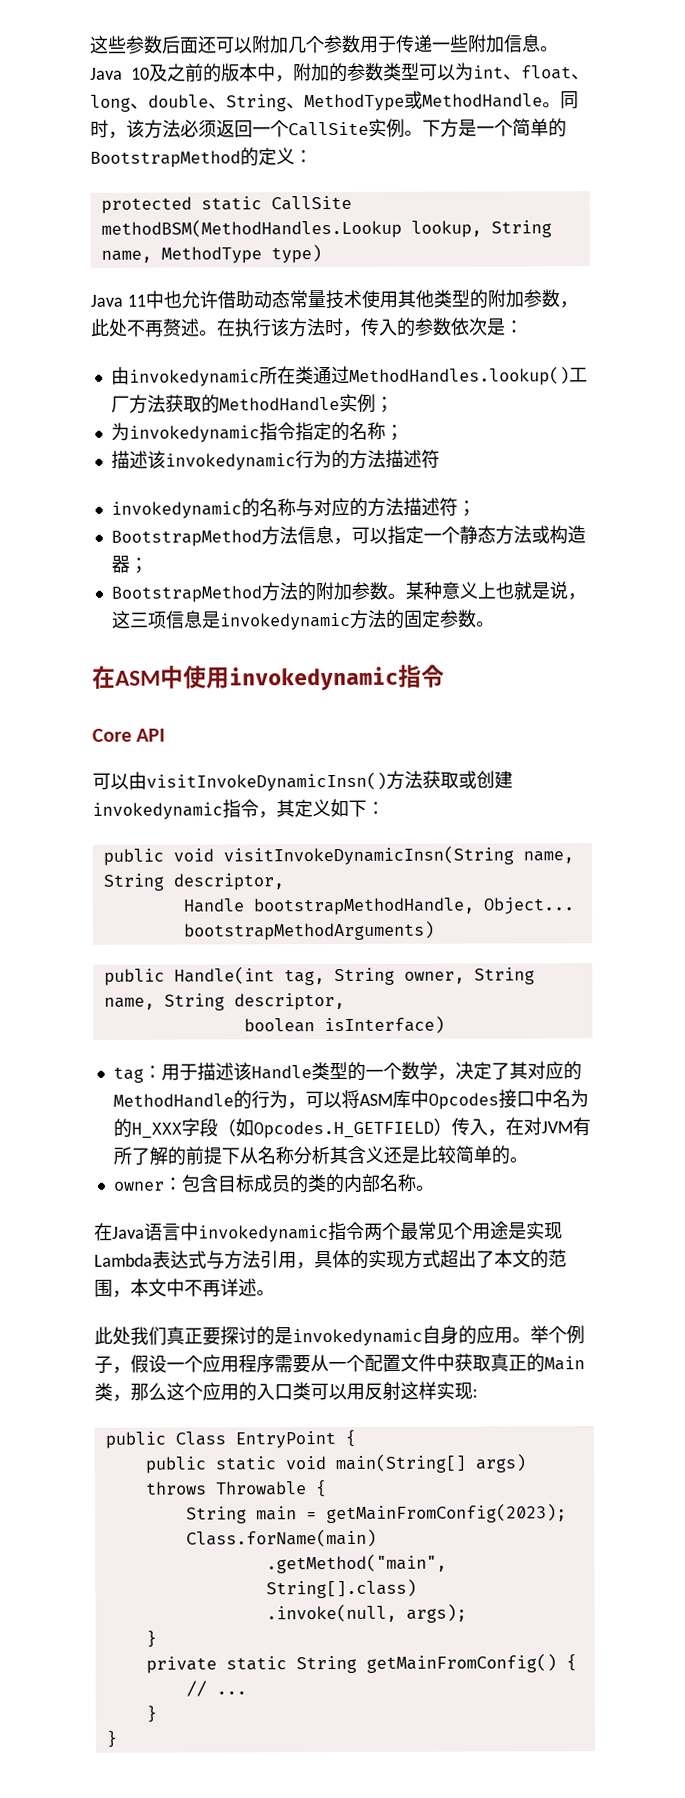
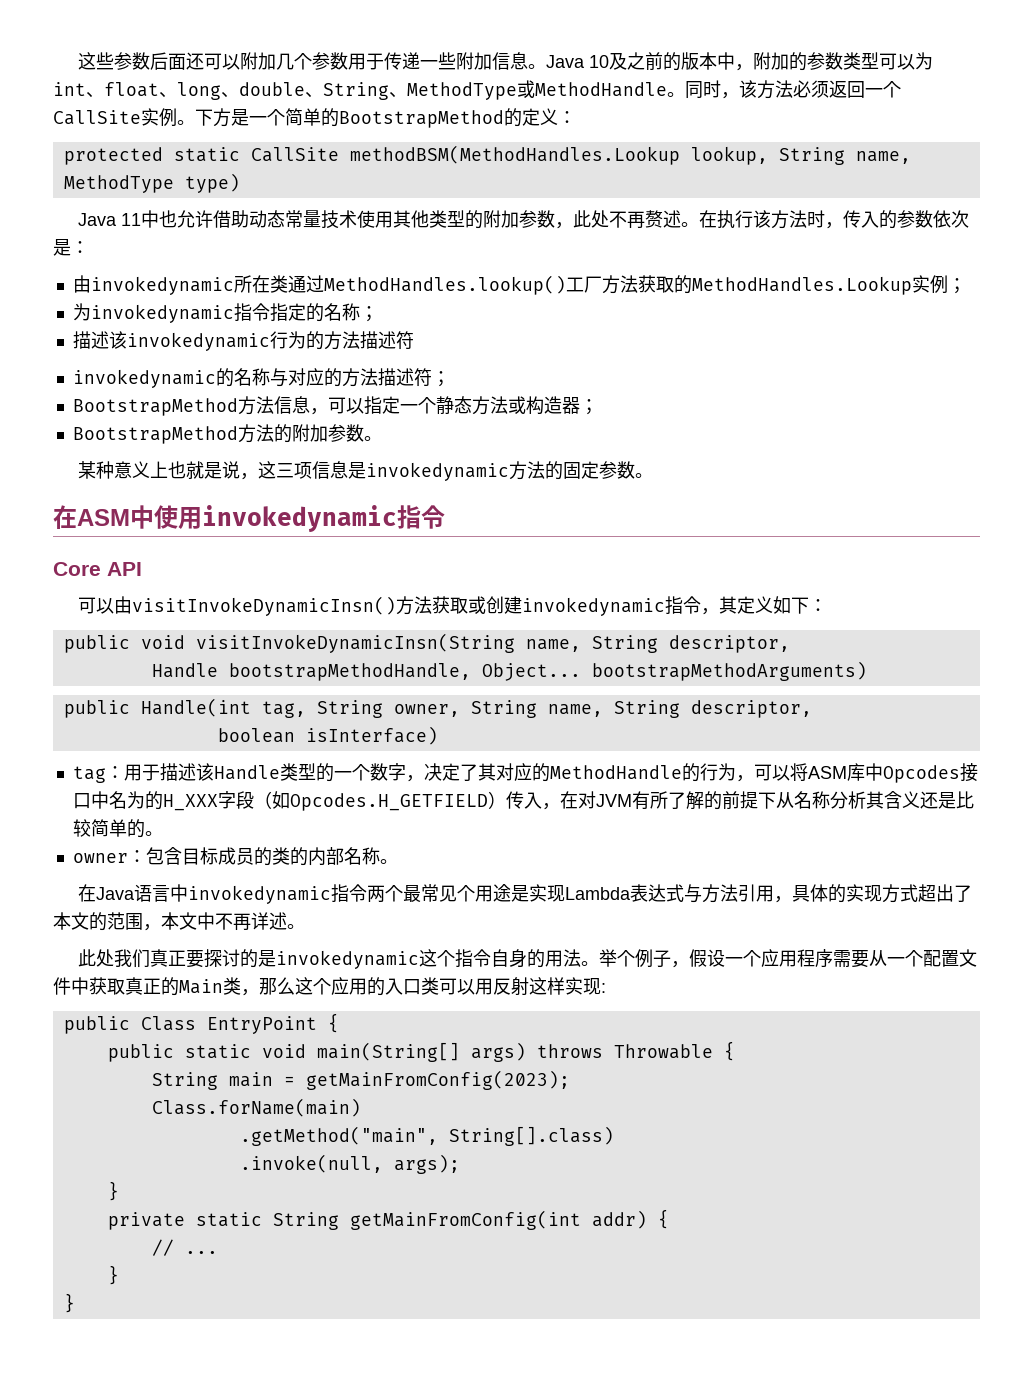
- 由invokedynamic所在类通过MethodHandles.lookup()工厂方法获取的MethodHandle实例；
+ 由invokedynamic所在类通过MethodHandles.lookup()工厂方法获取的MethodHandles.Lookup实例；
- BootstrapMethod方法的附加参数。某种意义上也就是说，这三项信息是invokedynamic方法的固定参数。
+ BootstrapMethod方法的附加参数。
+ 某种意义上也就是说，这三项信息是invokedynamic方法的固定参数。
- tag：用于描述该Handle类型的一个数学，决定了其对应的MethodHandle的行为，可以将ASM库中Opcodes接口中名为的H_XXX字段（如Opcodes.H_GETFIELD）传入，在对JVM有所了解的前提下从名称分析其含义还是比较简单的。
+ tag：用于描述该Handle类型的一个数字，决定了其对应的MethodHandle的行为，可以将ASM库中Opcodes接口中名为的H_XXX字段（如Opcodes.H_GETFIELD）传入，在对JVM有所了解的前提下从名称分析其含义还是比较简单的。
- 此处我们真正要探讨的是invokedynamic自身的应用。
+ 此处我们真正要探讨的是invokedynamic这个指令自身的用法。
- private static String getMainFromConfig() {
+ private static String getMainFromConfig(int addr) {

